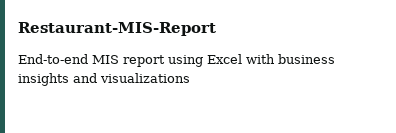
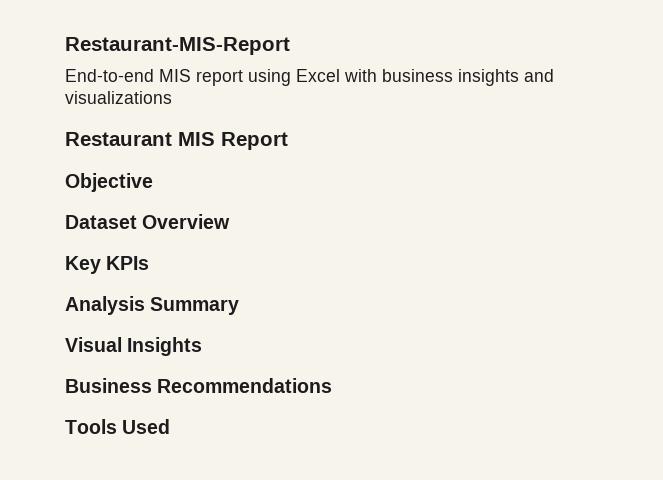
+ Restaurant MIS Report
+ Objective
+ Dataset Overview
+ Key KPIs
+ Analysis Summary
+ Visual Insights
+ Business Recommendations
+ Tools Used

